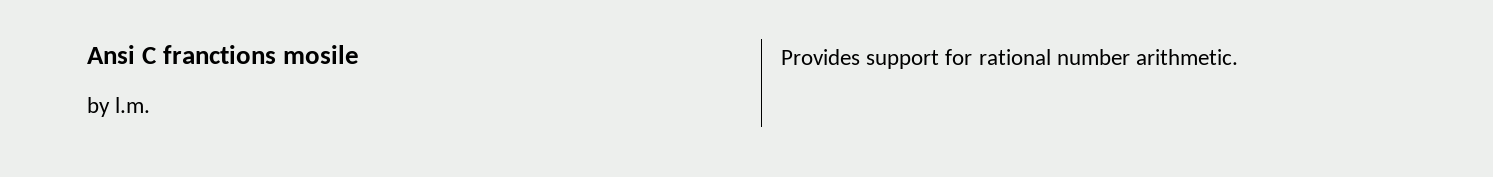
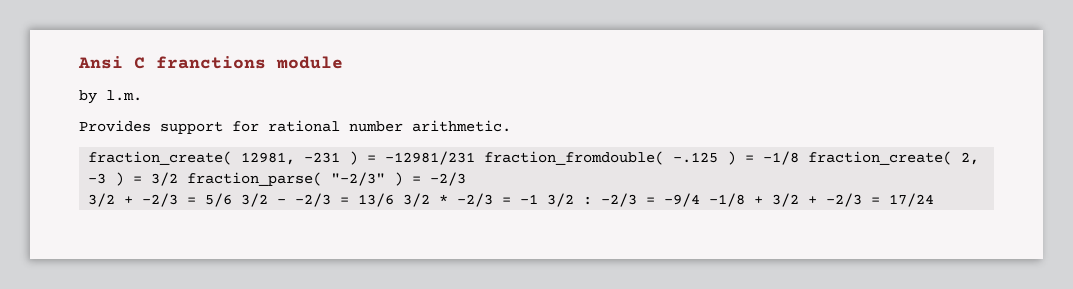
- Ansi C franctions mosile
+ Ansi C franctions module
+ fraction_create( 12981, -231 ) = -12981/231 fraction_fromdouble( -.125 ) = -1/8 fraction_create( 2, -3 ) = 3/2 fraction_parse( "-2/3" ) = -2/3
+ 3/2 + -2/3 = 5/6 3/2 - -2/3 = 13/6 3/2 * -2/3 = -1 3/2 : -2/3 = -9/4 -1/8 + 3/2 + -2/3 = 17/24

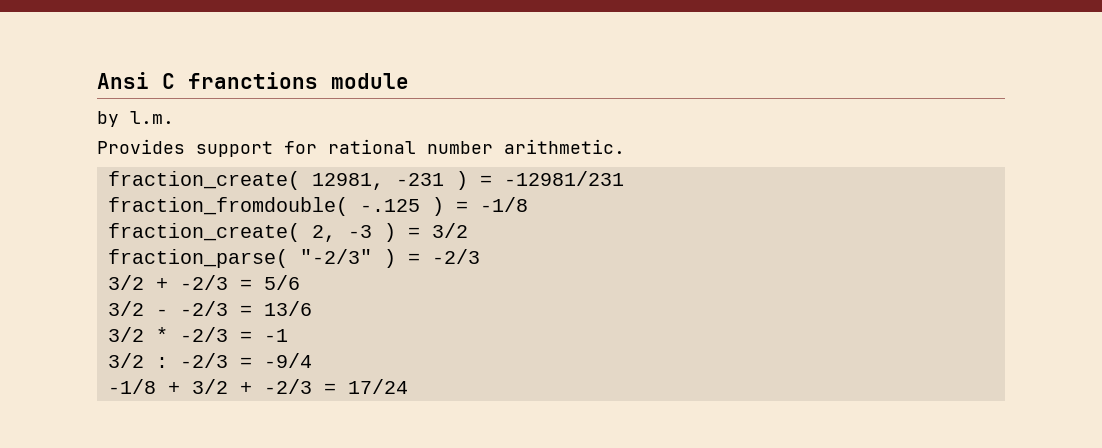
- fraction_create( 12981, -231 ) = -12981/231 fraction_fromdouble( -.125 ) = -1/8 fraction_create( 2, -3 ) = 3/2 fraction_parse( "-2/3" ) = -2/3
+ fraction_create( 12981, -231 ) = -12981/231
+ fraction_fromdouble( -.125 ) = -1/8
+ fraction_create( 2, -3 ) = 3/2
+ fraction_parse( "-2/3" ) = -2/3
- 3/2 + -2/3 = 5/6 3/2 - -2/3 = 13/6 3/2 * -2/3 = -1 3/2 : -2/3 = -9/4 -1/8 + 3/2 + -2/3 = 17/24
+ 3/2 + -2/3 = 5/6
+ 3/2 - -2/3 = 13/6
+ 3/2 * -2/3 = -1
+ 3/2 : -2/3 = -9/4
+ -1/8 + 3/2 + -2/3 = 17/24

